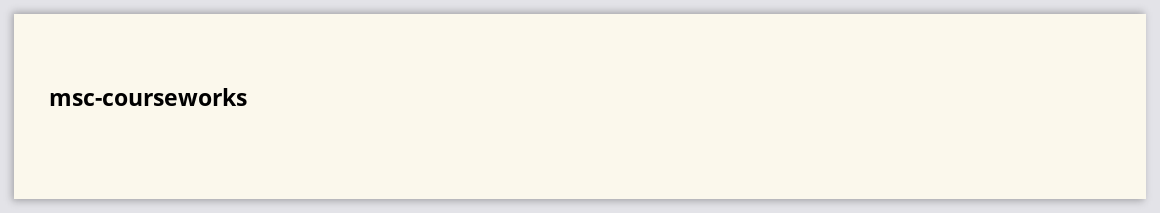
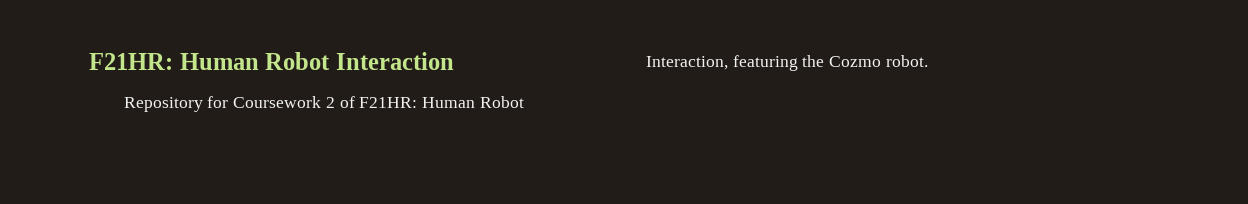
- msc-courseworks
+ F21HR: Human Robot Interaction
+ Repository for Coursework 2 of F21HR: Human Robot Interaction, featuring the Cozmo robot.

